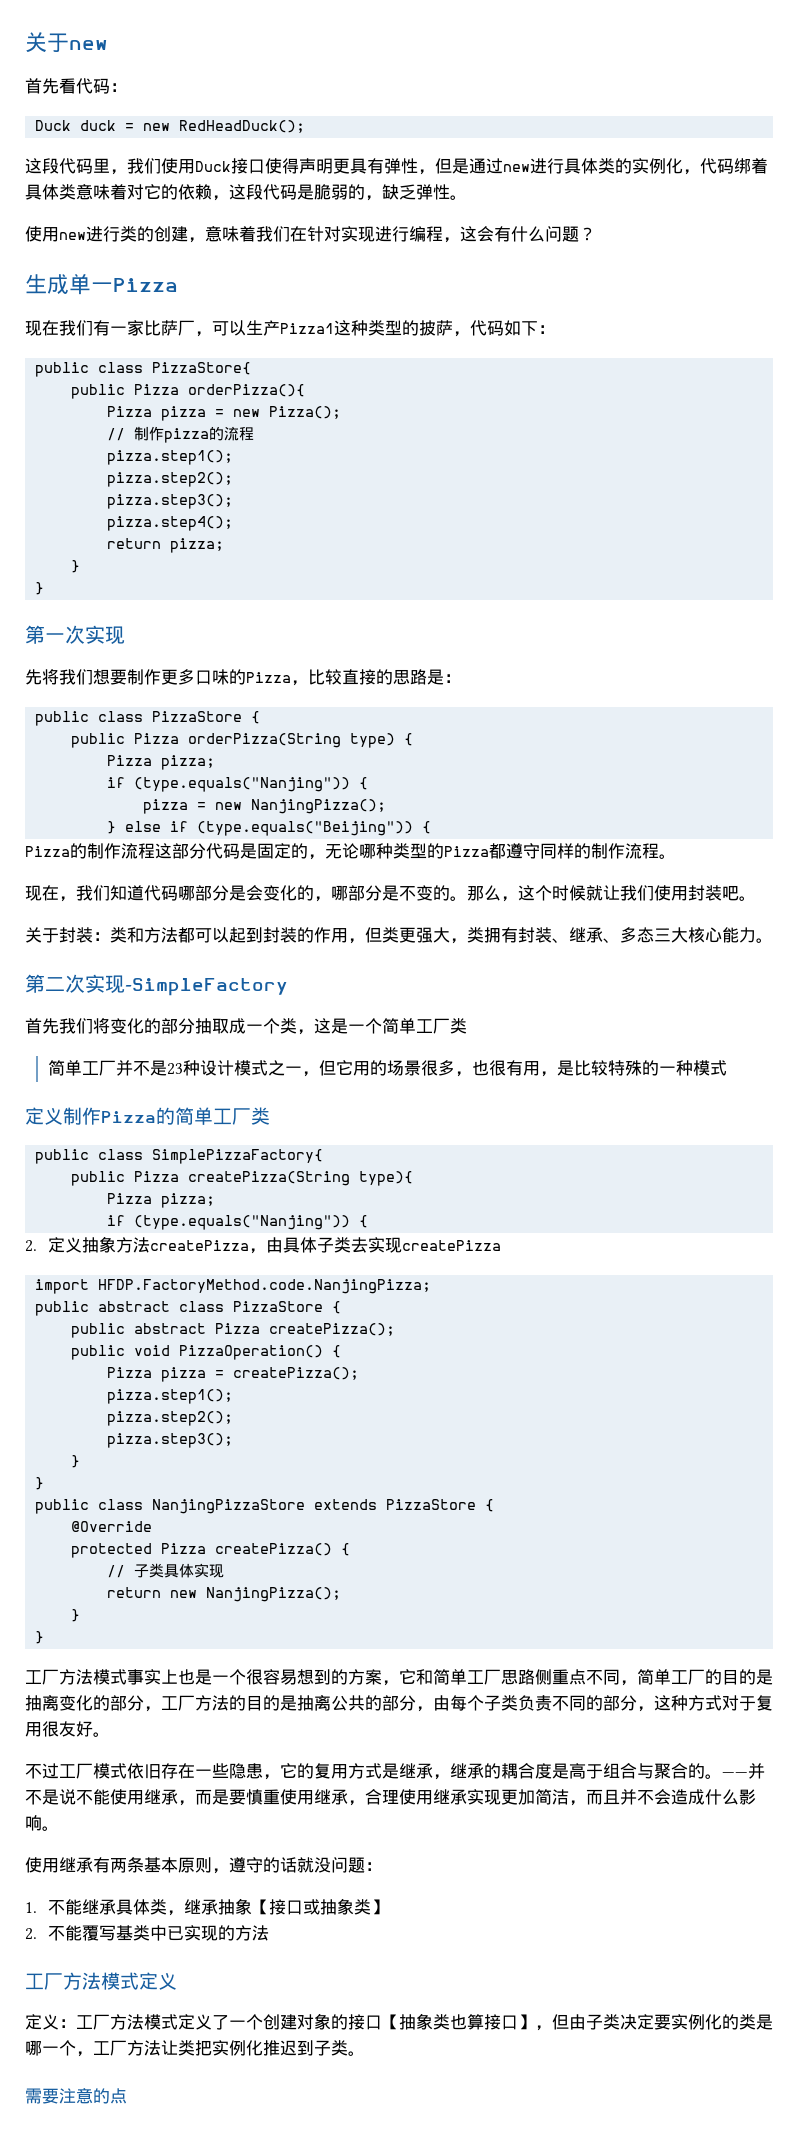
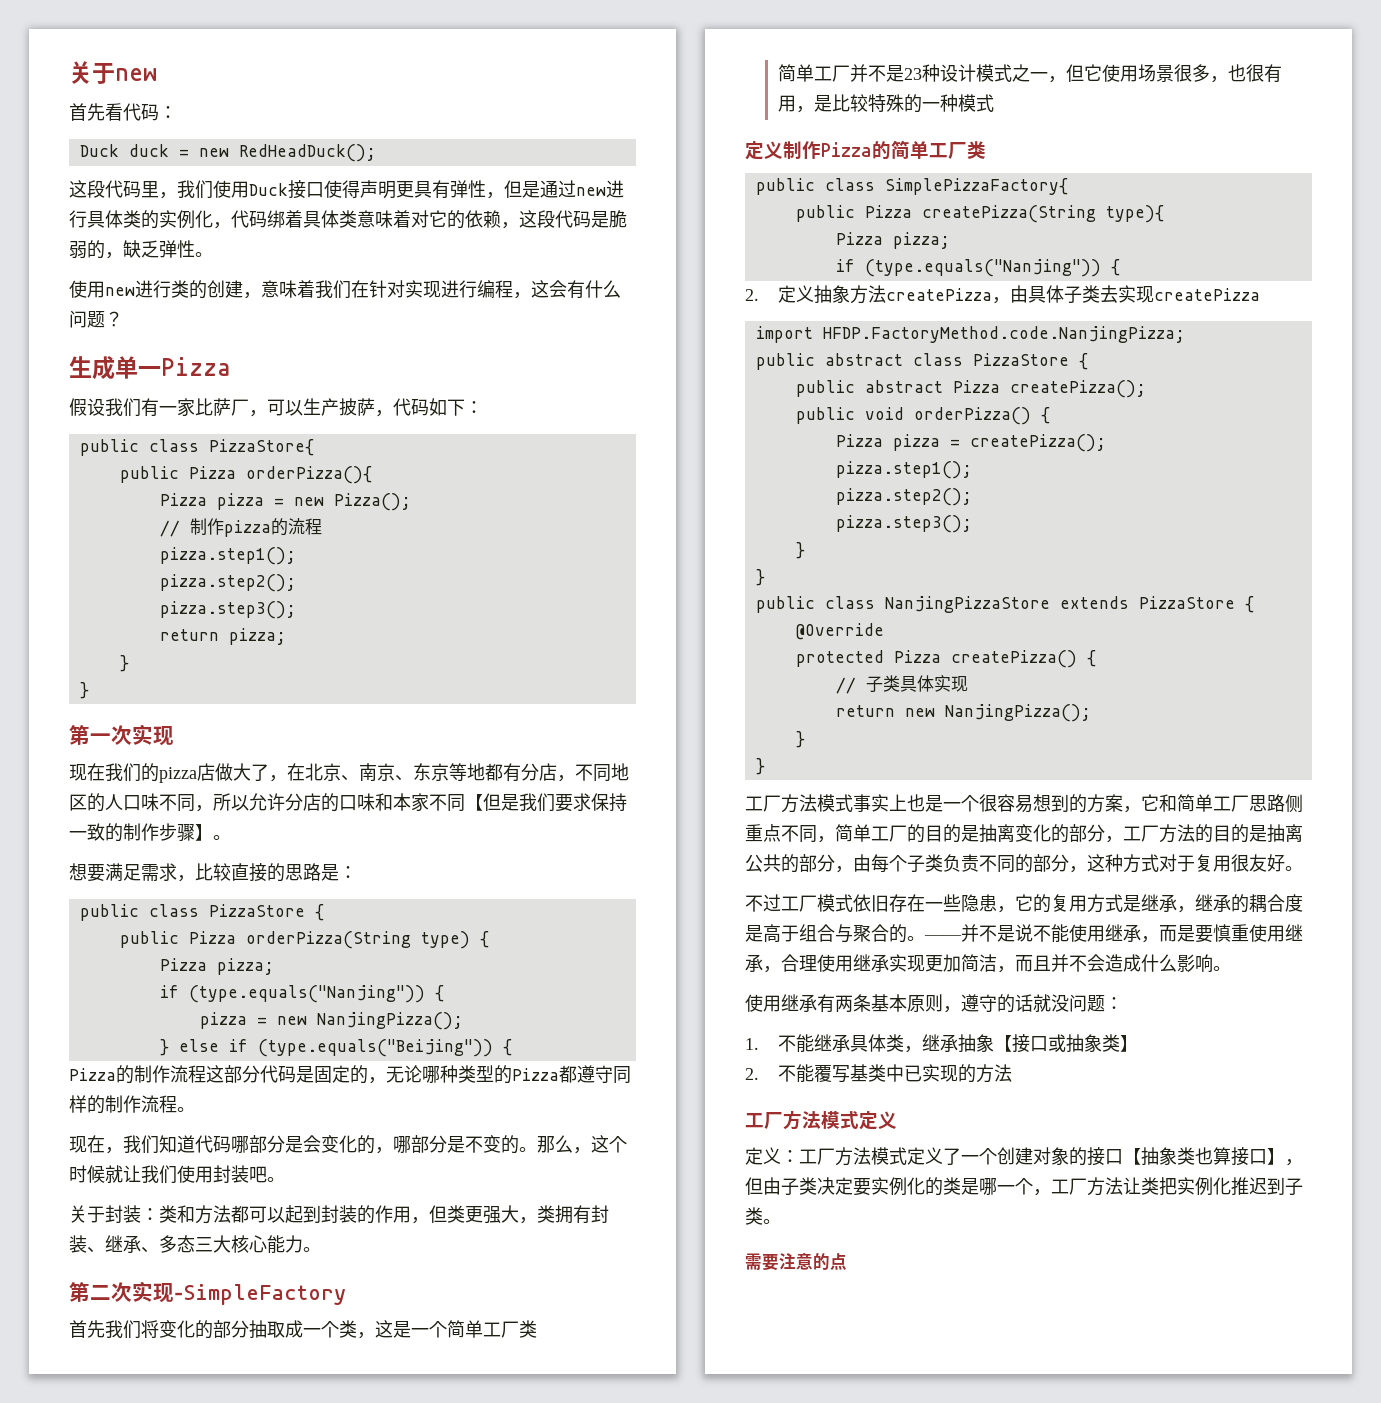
- 现在我们有一家比萨厂，可以生产Pizza1这种类型的披萨，代码如下：
+ 假设我们有一家比萨厂，可以生产披萨，代码如下：
- pizza.step4();
- 先将我们想要制作更多口味的Pizza，比较直接的思路是：
+ 现在我们的pizza店做大了，在北京、南京、东京等地都有分店，不同地区的人口味不同，所以允许分店的口味和本家不同【但是我们要求保持一致的制作步骤】。
+ 想要满足需求，比较直接的思路是：
- 简单工厂并不是23种设计模式之一，但它用的场景很多，也很有用，是比较特殊的一种模式
+ 简单工厂并不是23种设计模式之一，但它使用场景很多，也很有用，是比较特殊的一种模式
- public void PizzaOperation() {
+ public void orderPizza() {

